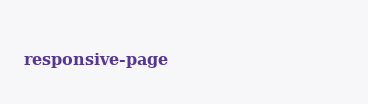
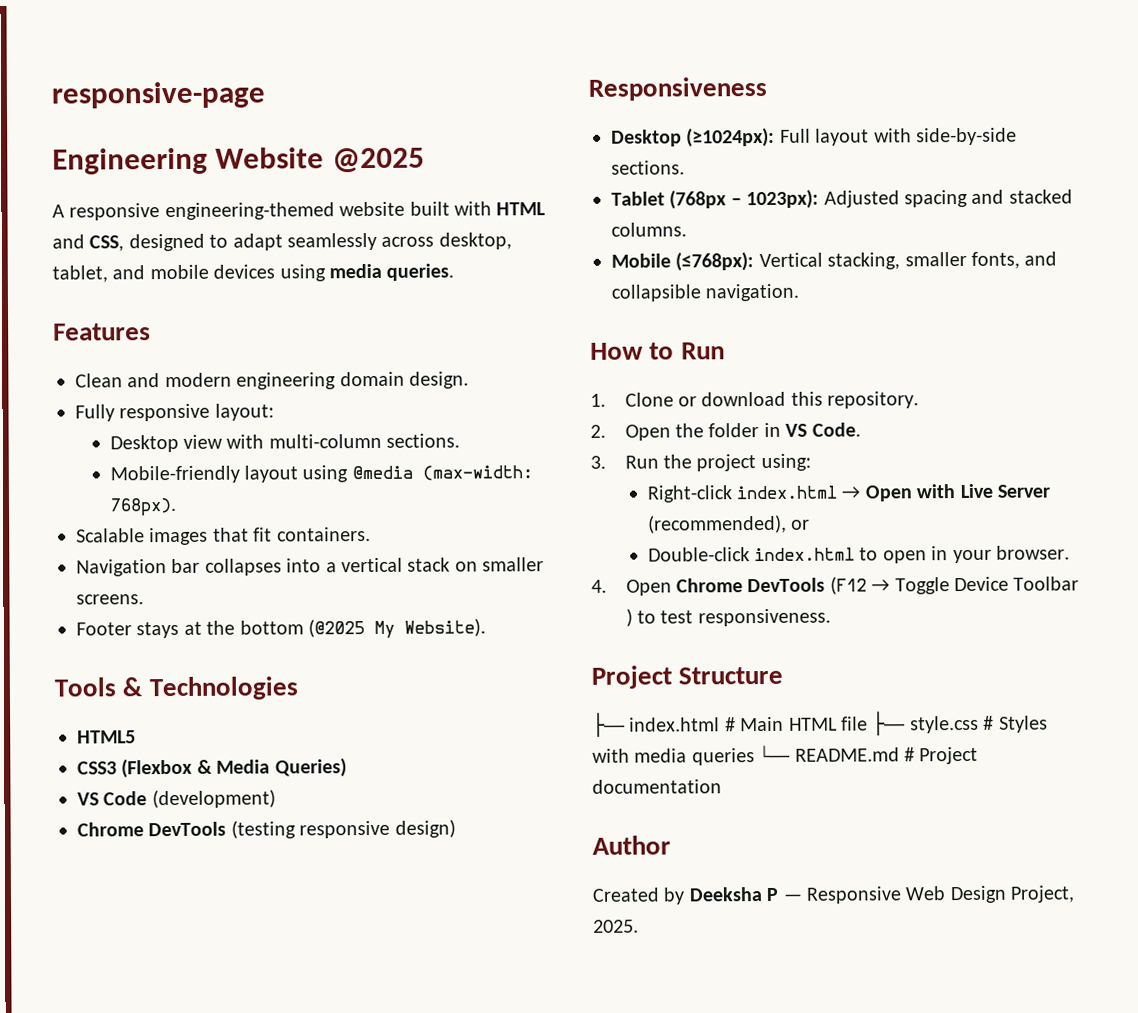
+ Engineering Website @2025
+ A responsive engineering-themed website built with HTML and CSS, designed to adapt seamlessly across desktop, tablet, and mobile devices using media queries.
+ Features
+ Clean and modern engineering domain design.
+ Fully responsive layout:
+ Desktop view with multi-column sections.
+ Mobile-friendly layout using @media (max-width: 768px).
+ Scalable images that fit containers.
+ Navigation bar collapses into a vertical stack on smaller screens.
+ Footer stays at the bottom (@2025 My Website).
+ Tools & Technologies
+ HTML5
+ CSS3 (Flexbox & Media Queries)
+ VS Code (development)
+ Chrome DevTools (testing responsive design)
+ Responsiveness
+ Desktop (≥1024px): Full layout with side-by-side sections.
+ Tablet (768px – 1023px): Adjusted spacing and stacked columns.
+ Mobile (≤768px): Vertical stacking, smaller fonts, and collapsible navigation.
+ How to Run
+ 1. Clone or download this repository.
+ 2. Open the folder in VS Code.
+ 3. Run the project using:
+ Right-click index.html → Open with Live Server (recommended), or
+ Double-click index.html to open in your browser.
+ 4. Open Chrome DevTools (F12 → Toggle Device Toolbar ) to test responsiveness.
+ Project Structure
+ ├── index.html # Main HTML file ├── style.css # Styles with media queries └── README.md # Project documentation
+ Author
+ Created by Deeksha P — Responsive Web Design Project, 2025.

